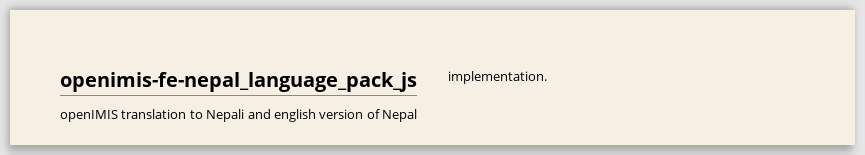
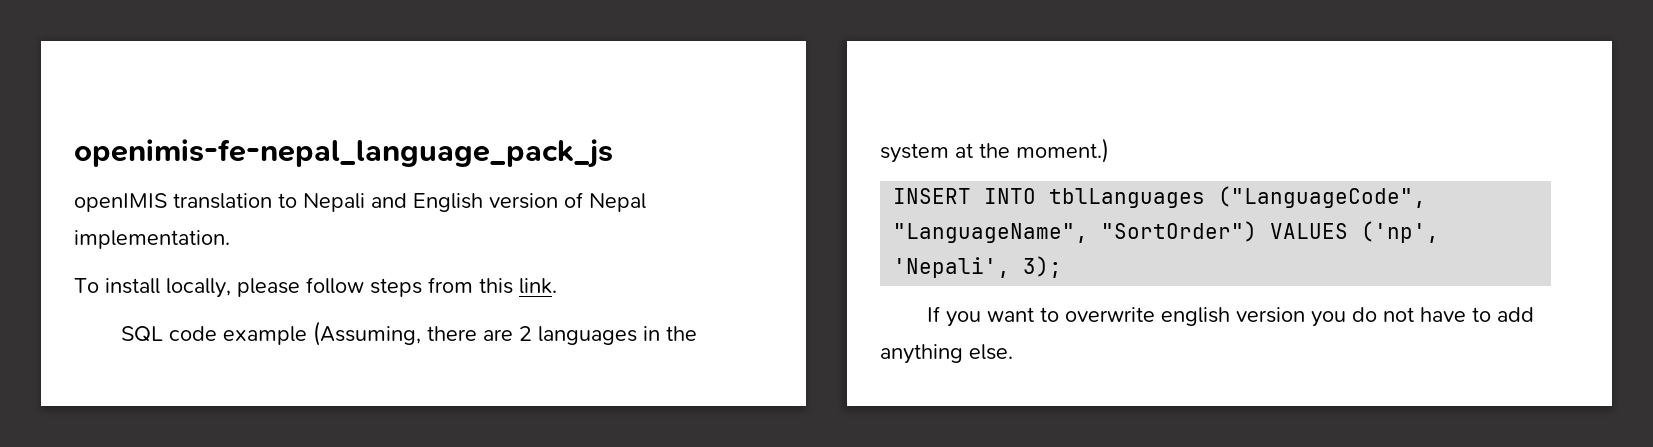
- openIMIS translation to Nepali and english version of Nepal implementation.
+ openIMIS translation to Nepali and English version of Nepal implementation.
+ To install locally, please follow steps from this link.
+ SQL code example (Assuming, there are 2 languages in the system at the moment.)
+ INSERT INTO tblLanguages ("LanguageCode", "LanguageName", "SortOrder") VALUES ('np', 'Nepali', 3);
+ If you want to overwrite english version you do not have to add anything else.

